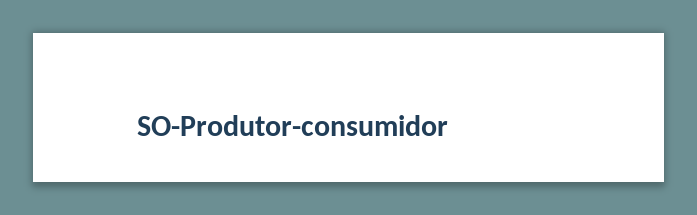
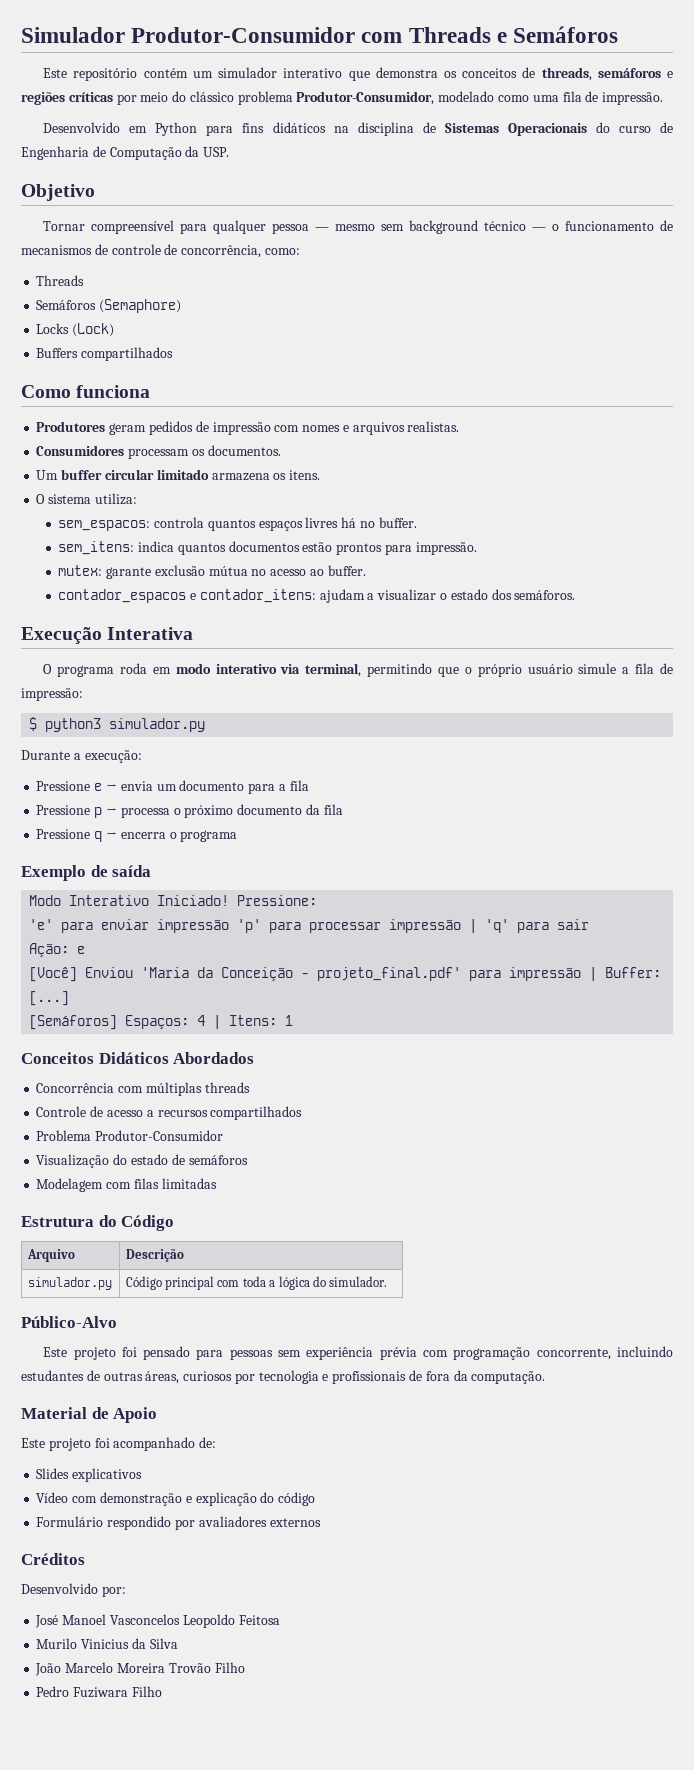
- SO-Produtor-consumidor
+ Simulador Produtor-Consumidor com Threads e Semáforos
+ Este repositório contém um simulador interativo que demonstra os conceitos de threads, semáforos e regiões críticas por meio do clássico problema Produtor-Consumidor, modelado como uma fila de impressão.
+ Desenvolvido em Python para fins didáticos na disciplina de Sistemas Operacionais do curso de Engenharia de Computação da USP.
+ Objetivo
+ Tornar compreensível para qualquer pessoa — mesmo sem background técnico — o funcionamento de mecanismos de controle de concorrência, como:
+ Threads
+ Semáforos (Semaphore)
+ Locks (Lock)
+ Buffers compartilhados
+ Como funciona
+ Produtores geram pedidos de impressão com nomes e arquivos realistas.
+ Consumidores processam os documentos.
+ Um buffer circular limitado armazena os itens.
+ O sistema utiliza:
+ sem_espacos: controla quantos espaços livres há no buffer.
+ sem_itens: indica quantos documentos estão prontos para impressão.
+ mutex: garante exclusão mútua no acesso ao buffer.
+ contador_espacos e contador_itens: ajudam a visualizar o estado dos semáforos.
+ Execução Interativa
+ O programa roda em modo interativo via terminal, permitindo que o próprio usuário simule a fila de impressão:
+ $ python3 simulador.py
+ Durante a execução:
+ Pressione e → envia um documento para a fila
+ Pressione p → processa o próximo documento da fila
+ Pressione q → encerra o programa
+ Exemplo de saída
+ Modo Interativo Iniciado! Pressione:
+ 'e' para enviar impressão 'p' para processar impressão | 'q' para sair
+ Ação: e
+ [Você] Enviou 'Maria da Conceição - projeto_final.pdf' para impressão | Buffer: [...]
+ [Semáforos] Espaços: 4 | Itens: 1
+ Conceitos Didáticos Abordados
+ Concorrência com múltiplas threads
+ Controle de acesso a recursos compartilhados
+ Problema Produtor-Consumidor
+ Visualização do estado de semáforos
+ Modelagem com filas limitadas
+ Estrutura do Código
+ Arquivo | Descrição
+ simulador.py | Código principal com toda a lógica do simulador.
+ Público-Alvo
+ Este projeto foi pensado para pessoas sem experiência prévia com programação concorrente, incluindo estudantes de outras áreas, curiosos por tecnologia e profissionais de fora da computação.
+ Material de Apoio
+ Este projeto foi acompanhado de:
+ Slides explicativos
+ Vídeo com demonstração e explicação do código
+ Formulário respondido por avaliadores externos
+ Créditos
+ Desenvolvido por:
+ José Manoel Vasconcelos Leopoldo Feitosa
+ Murilo Vinicius da Silva
+ João Marcelo Moreira Trovão Filho
+ Pedro Fuziwara Filho

